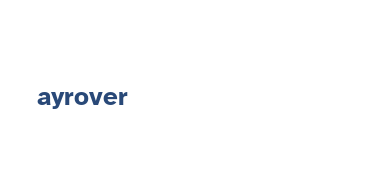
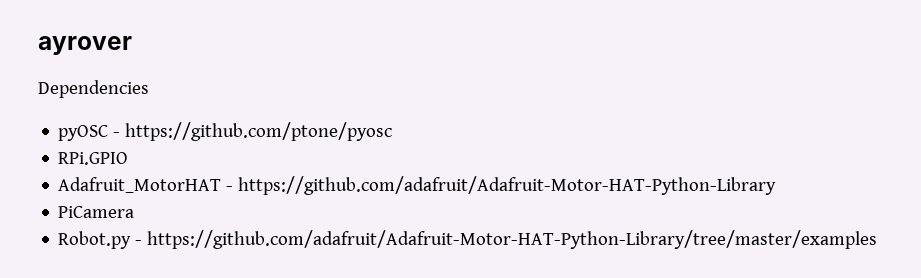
+ Dependencies
+ pyOSC - https://github.com/ptone/pyosc
+ RPi.GPIO
+ Adafruit_MotorHAT - https://github.com/adafruit/Adafruit-Motor-HAT-Python-Library
+ PiCamera
+ Robot.py - https://github.com/adafruit/Adafruit-Motor-HAT-Python-Library/tree/master/examples

